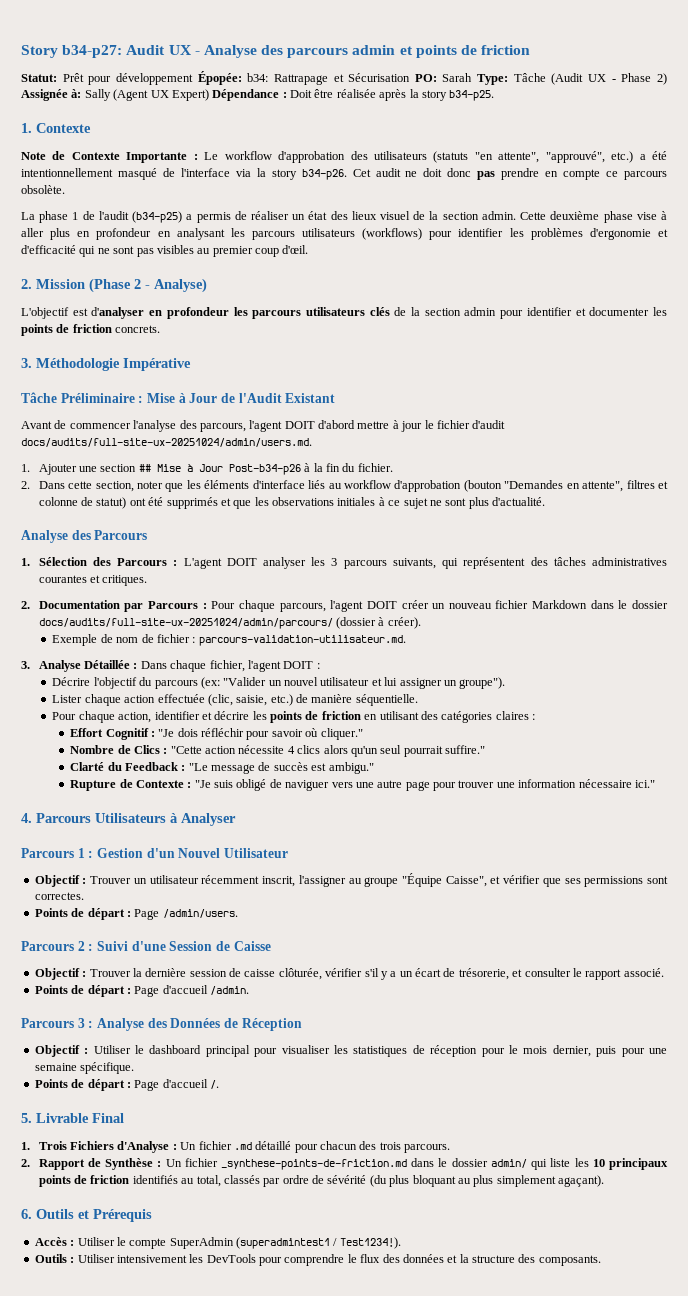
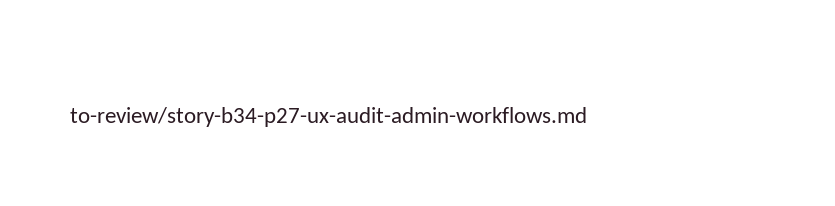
- Story b34-p27: Audit UX - Analyse des parcours admin et points de friction
- Statut: Prêt pour développement Épopée: b34: Rattrapage et Sécurisation PO: Sarah Type: Tâche (Audit UX - Phase 2) Assignée à: Sally (Agent UX Expert) Dépendance : Doit être réalisée après la story b34-p25.
- 1. Contexte
- Note de Contexte Importante : Le workflow d'approbation des utilisateurs (statuts "en attente", "approuvé", etc.) a été intentionnellement masqué de l'interface via la story b34-p26. Cet audit ne doit donc pas prendre en compte ce parcours obsolète.
- La phase 1 de l'audit (b34-p25) a permis de réaliser un état des lieux visuel de la section admin. Cette deuxième phase vise à aller plus en profondeur en analysant les parcours utilisateurs (workflows) pour identifier les problèmes d'ergonomie et d'efficacité qui ne sont pas visibles au premier coup d'œil.
- 2. Mission (Phase 2 - Analyse)
- L'objectif est d'analyser en profondeur les parcours utilisateurs clés de la section admin pour identifier et documenter les points de friction concrets.
- 3. Méthodologie Impérative
- Tâche Préliminaire : Mise à Jour de l'Audit Existant
- Avant de commencer l'analyse des parcours, l'agent DOIT d'abord mettre à jour le fichier d'audit docs/audits/full-site-ux-20251024/admin/users.md.
- 1. Ajouter une section ## Mise à Jour Post-b34-p26 à la fin du fichier.
- 2. Dans cette section, noter que les éléments d'interface liés au workflow d'approbation (bouton "Demandes en attente", filtres et colonne de statut) ont été supprimés et que les observations initiales à ce sujet ne sont plus d'actualité.
- Analyse des Parcours
- 1. Sélection des Parcours : L'agent DOIT analyser les 3 parcours suivants, qui représentent des tâches administratives courantes et critiques.
- 2. Documentation par Parcours : Pour chaque parcours, l'agent DOIT créer un nouveau fichier Markdown dans le dossier docs/audits/full-site-ux-20251024/admin/parcours/ (dossier à créer).
- Exemple de nom de fichier : parcours-validation-utilisateur.md.
- 3. Analyse Détaillée : Dans chaque fichier, l'agent DOIT :
- Décrire l'objectif du parcours (ex: "Valider un nouvel utilisateur et lui assigner un groupe").
- Lister chaque action effectuée (clic, saisie, etc.) de manière séquentielle.
- Pour chaque action, identifier et décrire les points de friction en utilisant des catégories claires :
- Effort Cognitif : "Je dois réfléchir pour savoir où cliquer."
- Nombre de Clics : "Cette action nécessite 4 clics alors qu'un seul pourrait suffire."
- Clarté du Feedback : "Le message de succès est ambigu."
- Rupture de Contexte : "Je suis obligé de naviguer vers une autre page pour trouver une information nécessaire ici."
- 4. Parcours Utilisateurs à Analyser
- Parcours 1 : Gestion d'un Nouvel Utilisateur
- Objectif : Trouver un utilisateur récemment inscrit, l'assigner au groupe "Équipe Caisse", et vérifier que ses permissions sont correctes.
- Points de départ : Page /admin/users.
- Parcours 2 : Suivi d'une Session de Caisse
- Objectif : Trouver la dernière session de caisse clôturée, vérifier s'il y a un écart de trésorerie, et consulter le rapport associé.
- Points de départ : Page d'accueil /admin.
- Parcours 3 : Analyse des Données de Réception
- Objectif : Utiliser le dashboard principal pour visualiser les statistiques de réception pour le mois dernier, puis pour une semaine spécifique.
- Points de départ : Page d'accueil /.
- 5. Livrable Final
- 1. Trois Fichiers d'Analyse : Un fichier .md détaillé pour chacun des trois parcours.
- 2. Rapport de Synthèse : Un fichier _synthese-points-de-friction.md dans le dossier admin/ qui liste les 10 principaux points de friction identifiés au total, classés par ordre de sévérité (du plus bloquant au plus simplement agaçant).
- 6. Outils et Prérequis
- Accès : Utiliser le compte SuperAdmin (superadmintest1 / Test1234!).
- Outils : Utiliser intensivement les DevTools pour comprendre le flux des données et la structure des composants.
+ to-review/story-b34-p27-ux-audit-admin-workflows.md

